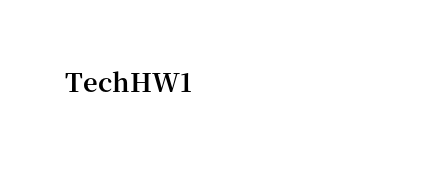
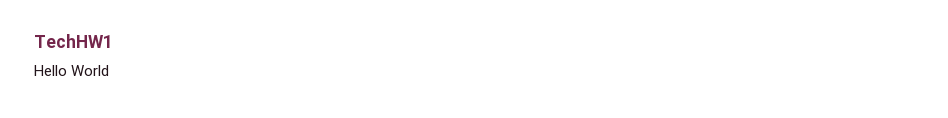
+ Hello World

